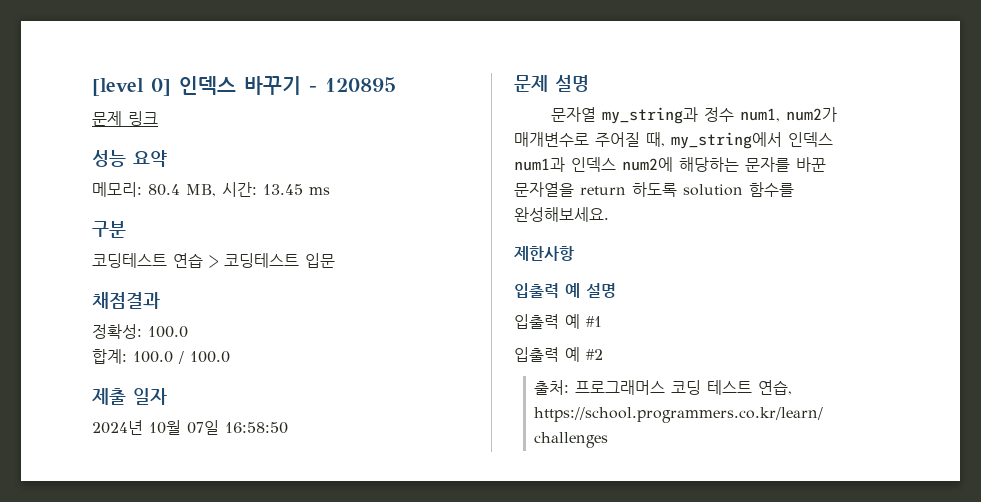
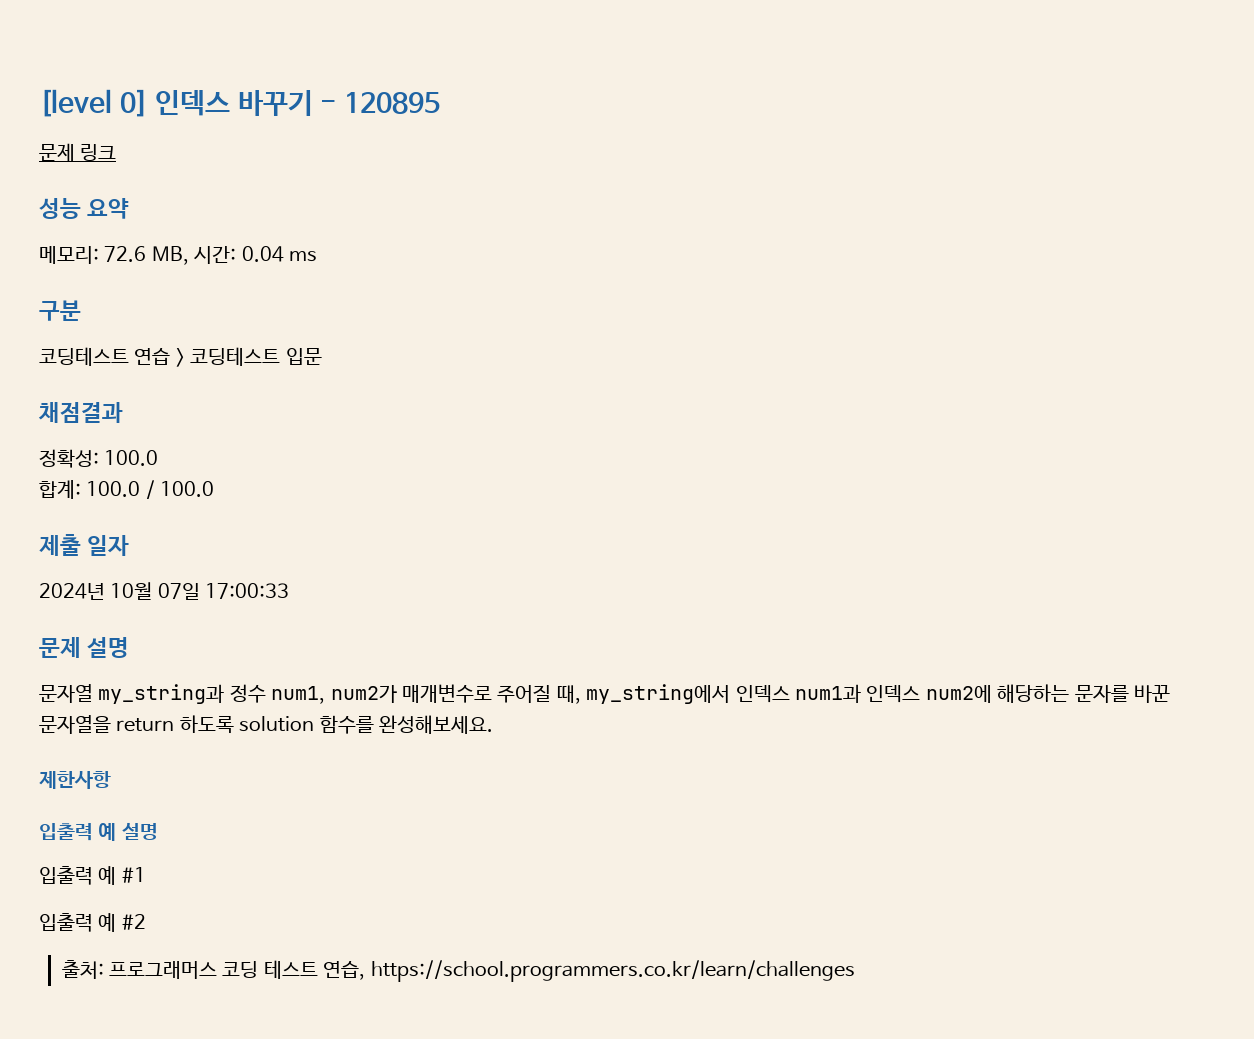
- 메모리: 80.4 MB, 시간: 13.45 ms
+ 메모리: 72.6 MB, 시간: 0.04 ms
- 2024년 10월 07일 16:58:50
+ 2024년 10월 07일 17:00:33

